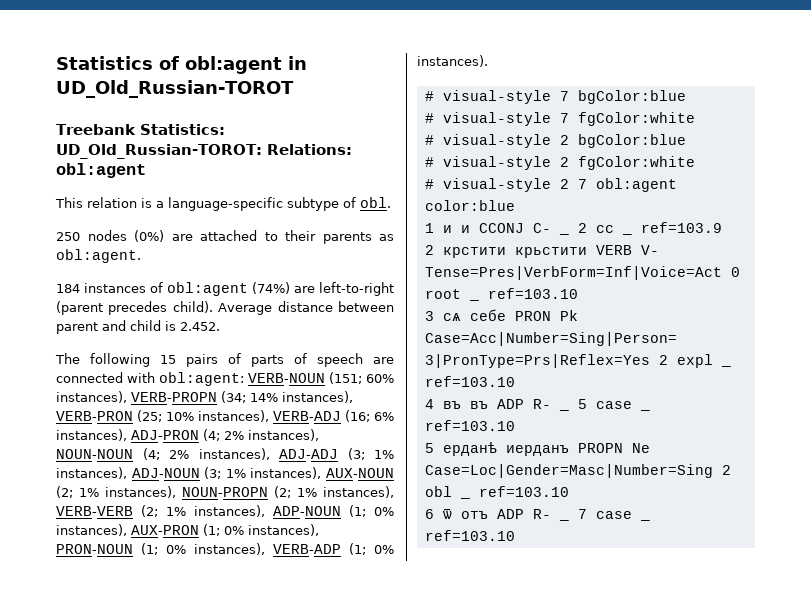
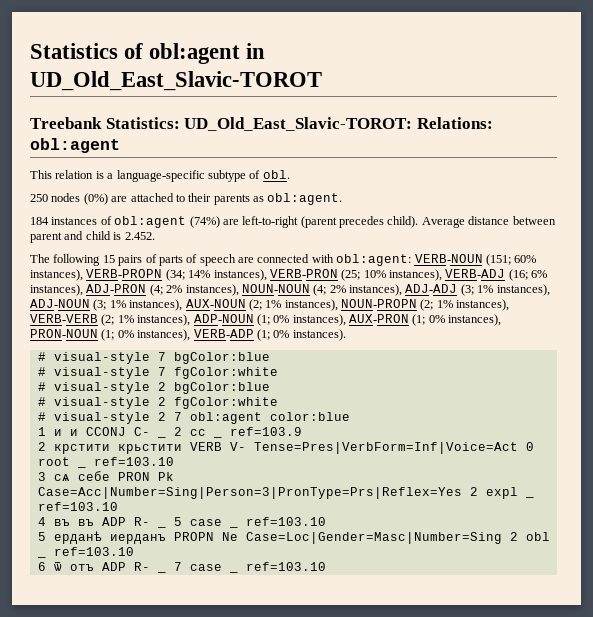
- Statistics of obl:agent in UD_Old_Russian-TOROT
+ Statistics of obl:agent in UD_Old_East_Slavic-TOROT
- Treebank Statistics: UD_Old_Russian-TOROT: Relations: obl:agent
+ Treebank Statistics: UD_Old_East_Slavic-TOROT: Relations: obl:agent

